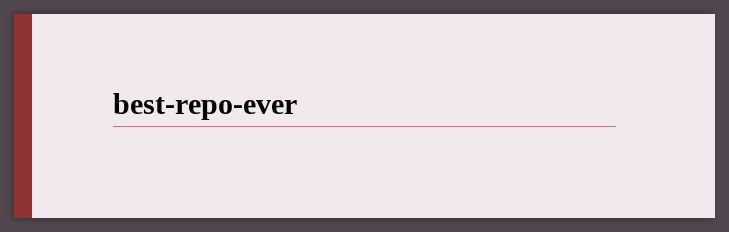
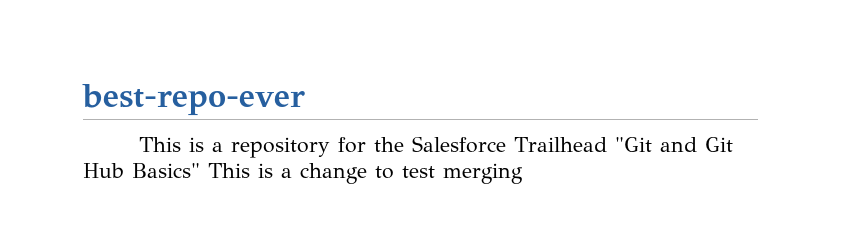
+ This is a repository for the Salesforce Trailhead "Git and Git Hub Basics" This is a change to test merging

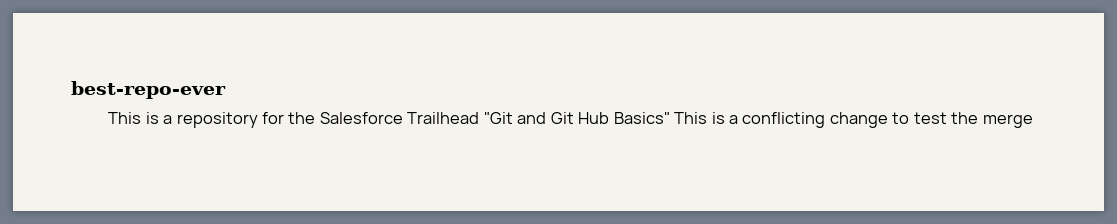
- This is a repository for the Salesforce Trailhead "Git and Git Hub Basics" This is a change to test merging
+ This is a repository for the Salesforce Trailhead "Git and Git Hub Basics" This is a conflicting change to test the merge

